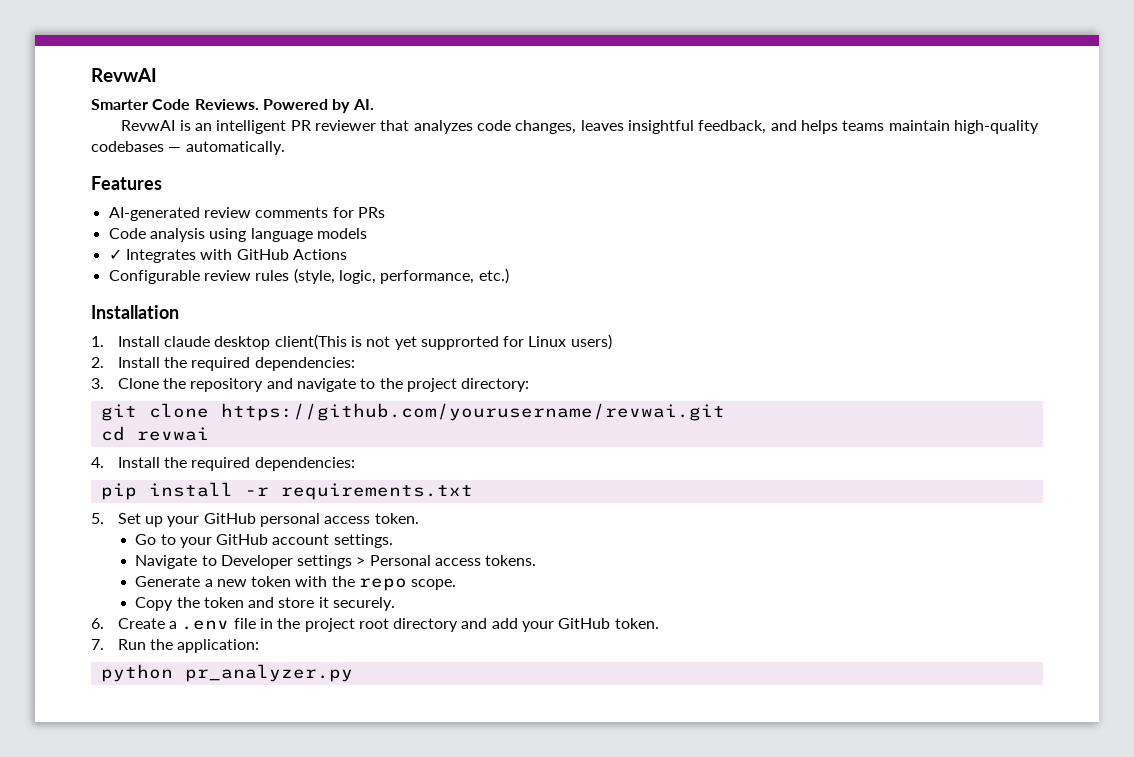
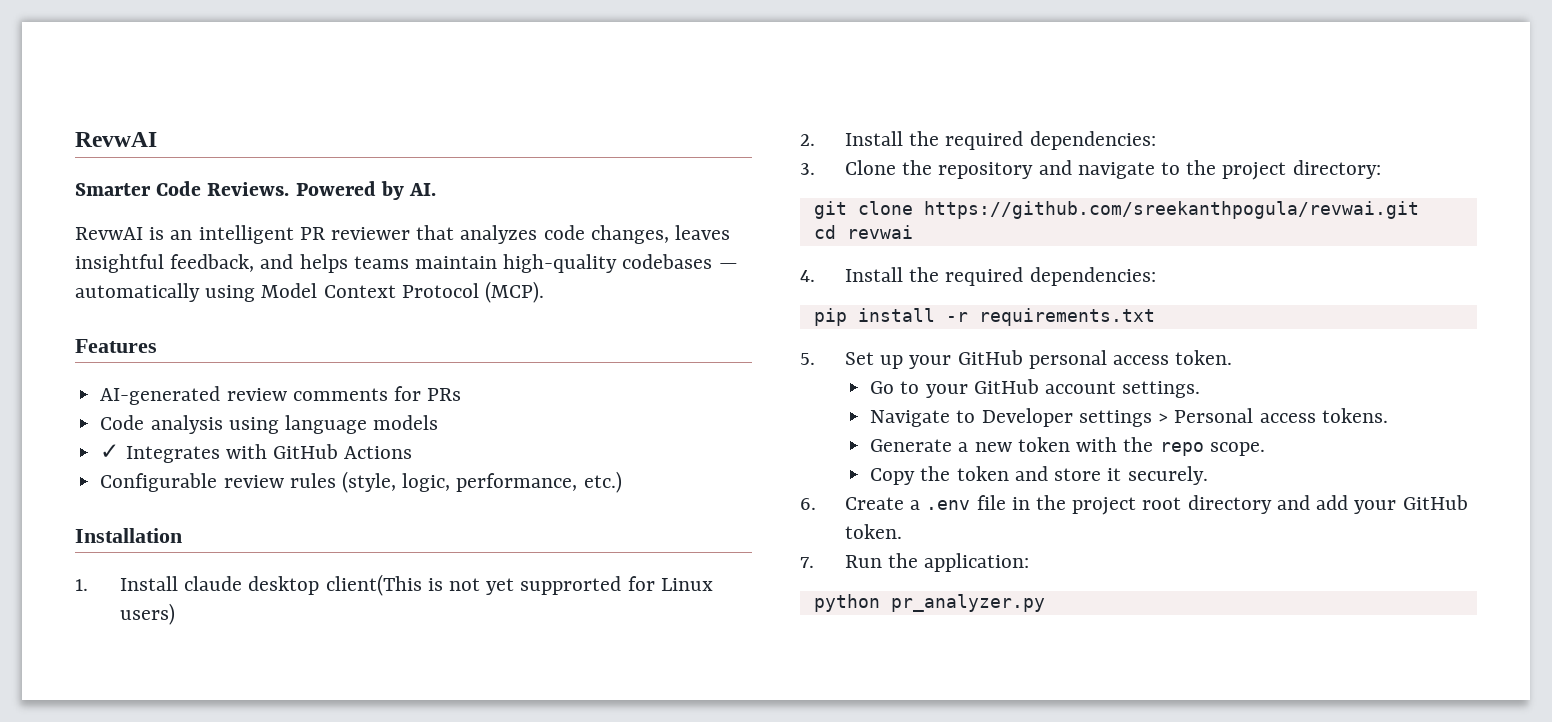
- RevwAI is an intelligent PR reviewer that analyzes code changes, leaves insightful feedback, and helps teams maintain high-quality codebases — automatically.
+ RevwAI is an intelligent PR reviewer that analyzes code changes, leaves insightful feedback, and helps teams maintain high-quality codebases — automatically using Model Context Protocol (MCP).
- git clone https://github.com/yourusername/revwai.git
+ git clone https://github.com/sreekanthpogula/revwai.git

